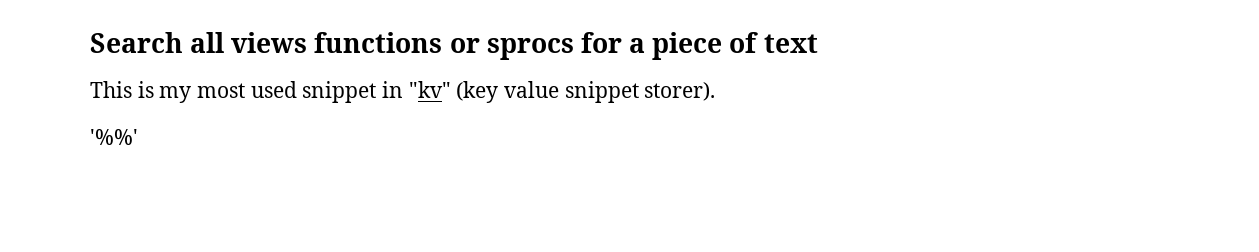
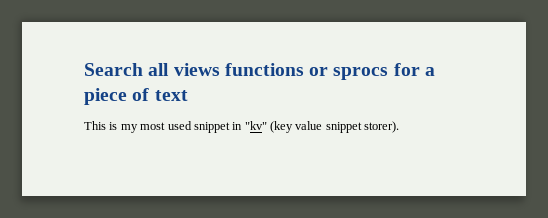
- '%%'

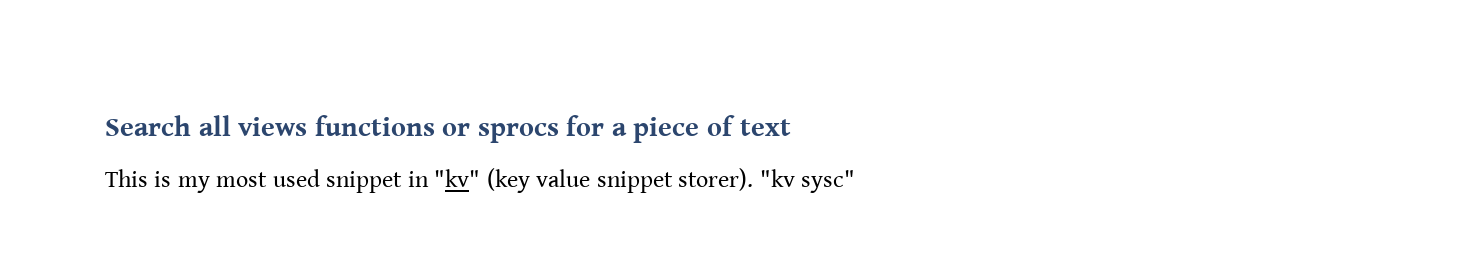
+ "kv sysc"

